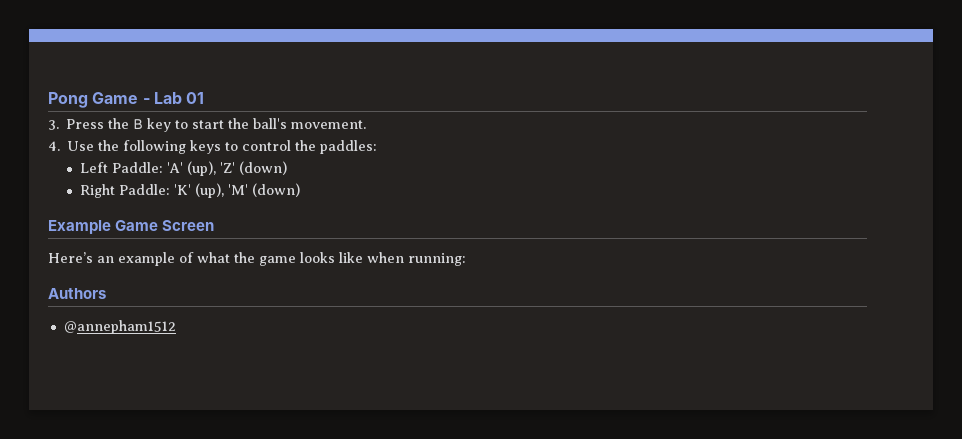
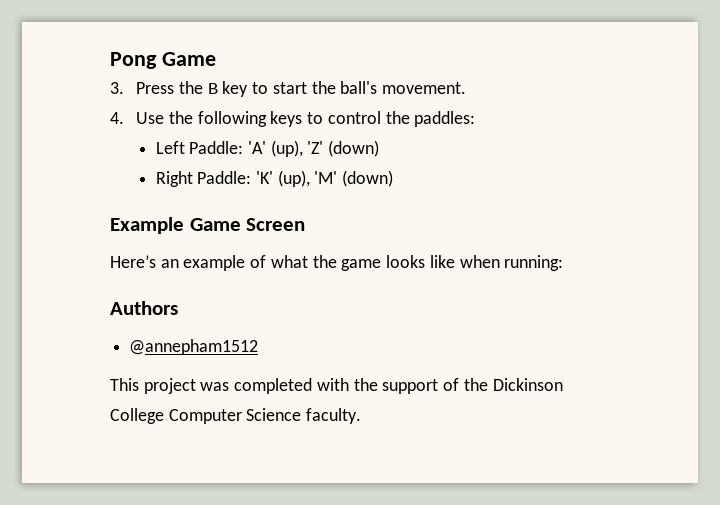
- Pong Game - Lab 01
+ Pong Game
+ This project was completed with the support of the Dickinson College Computer Science faculty.

